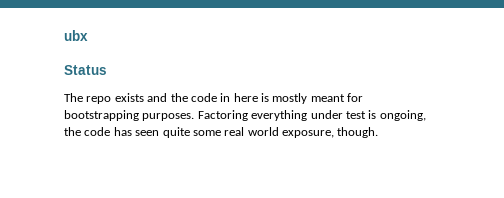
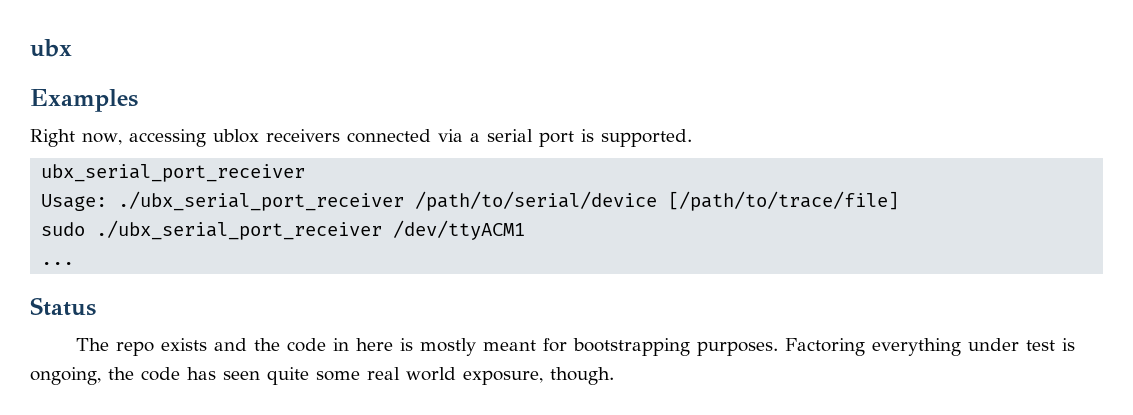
+ Examples
+ Right now, accessing ublox receivers connected via a serial port is supported.
+ ubx_serial_port_receiver
+ Usage: ./ubx_serial_port_receiver /path/to/serial/device [/path/to/trace/file]
+ sudo ./ubx_serial_port_receiver /dev/ttyACM1
+ ...

